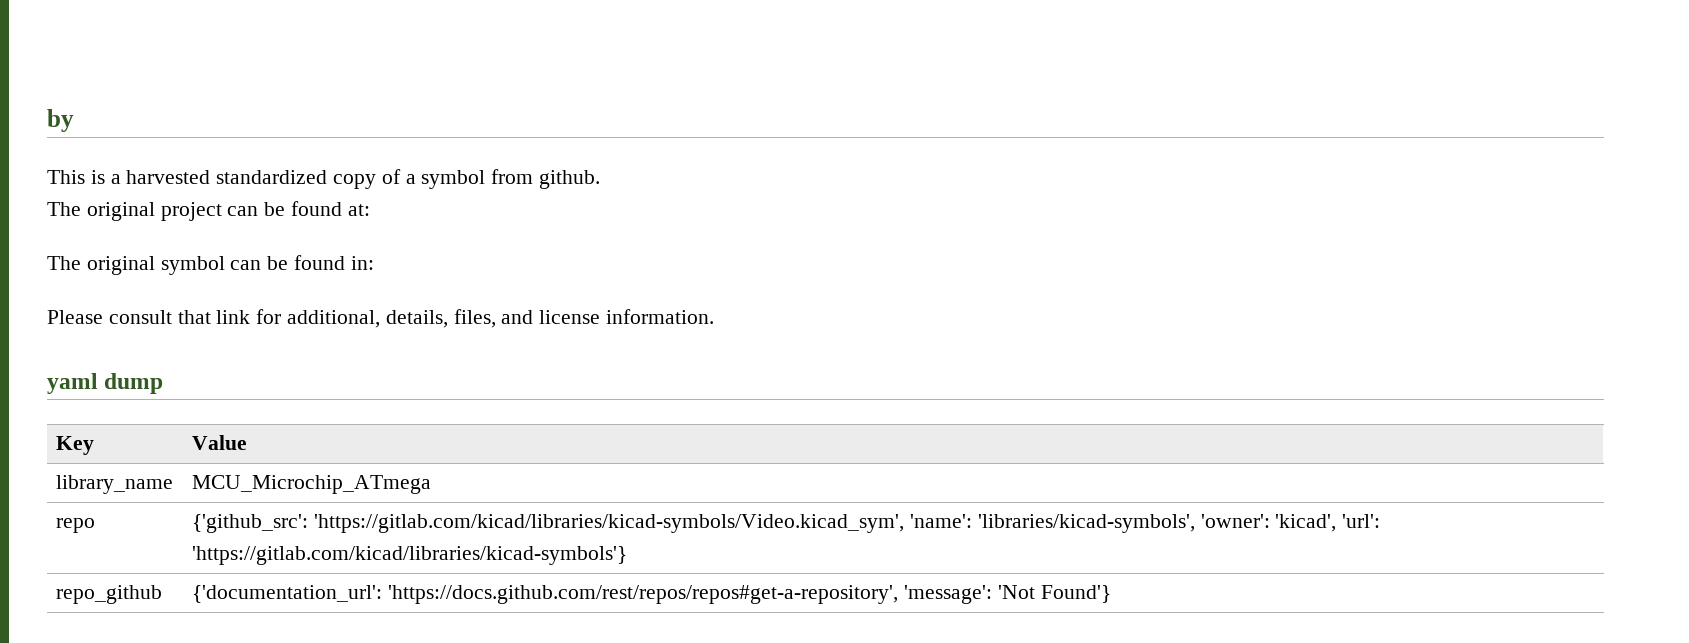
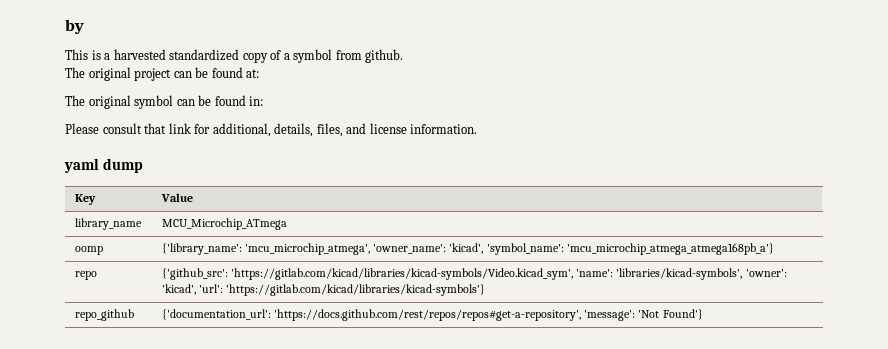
+ oomp | {'library_name': 'mcu_microchip_atmega', 'owner_name': 'kicad', 'symbol_name': 'mcu_microchip_atmega_atmega168pb_a'}

